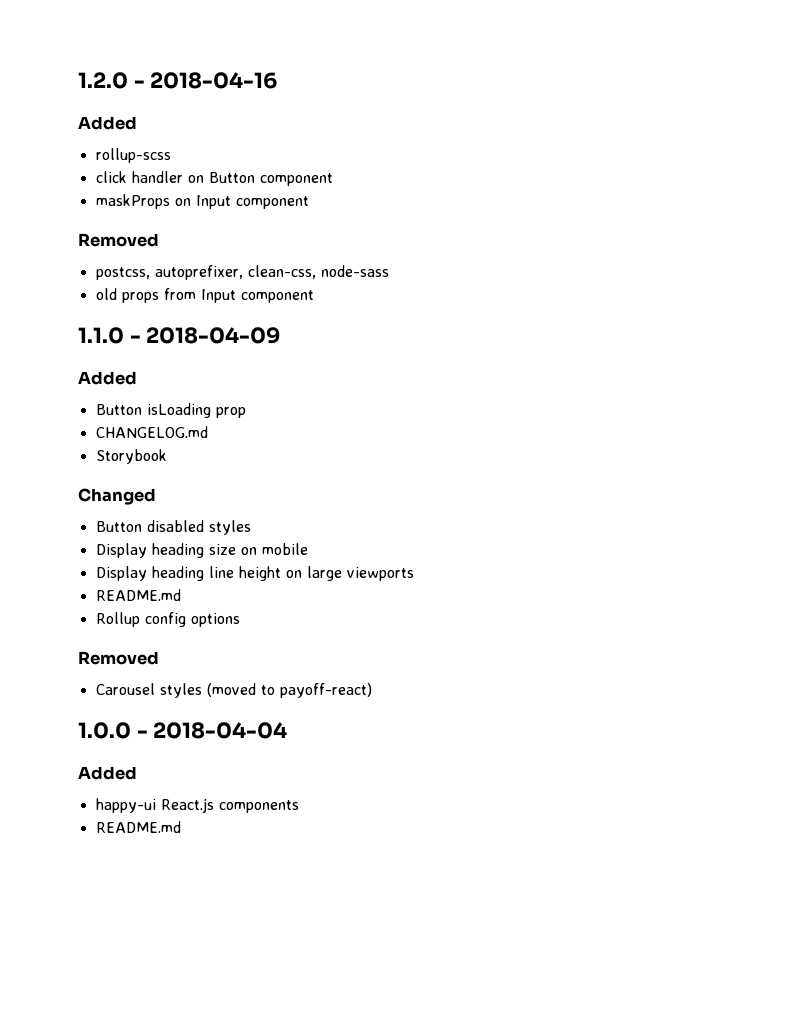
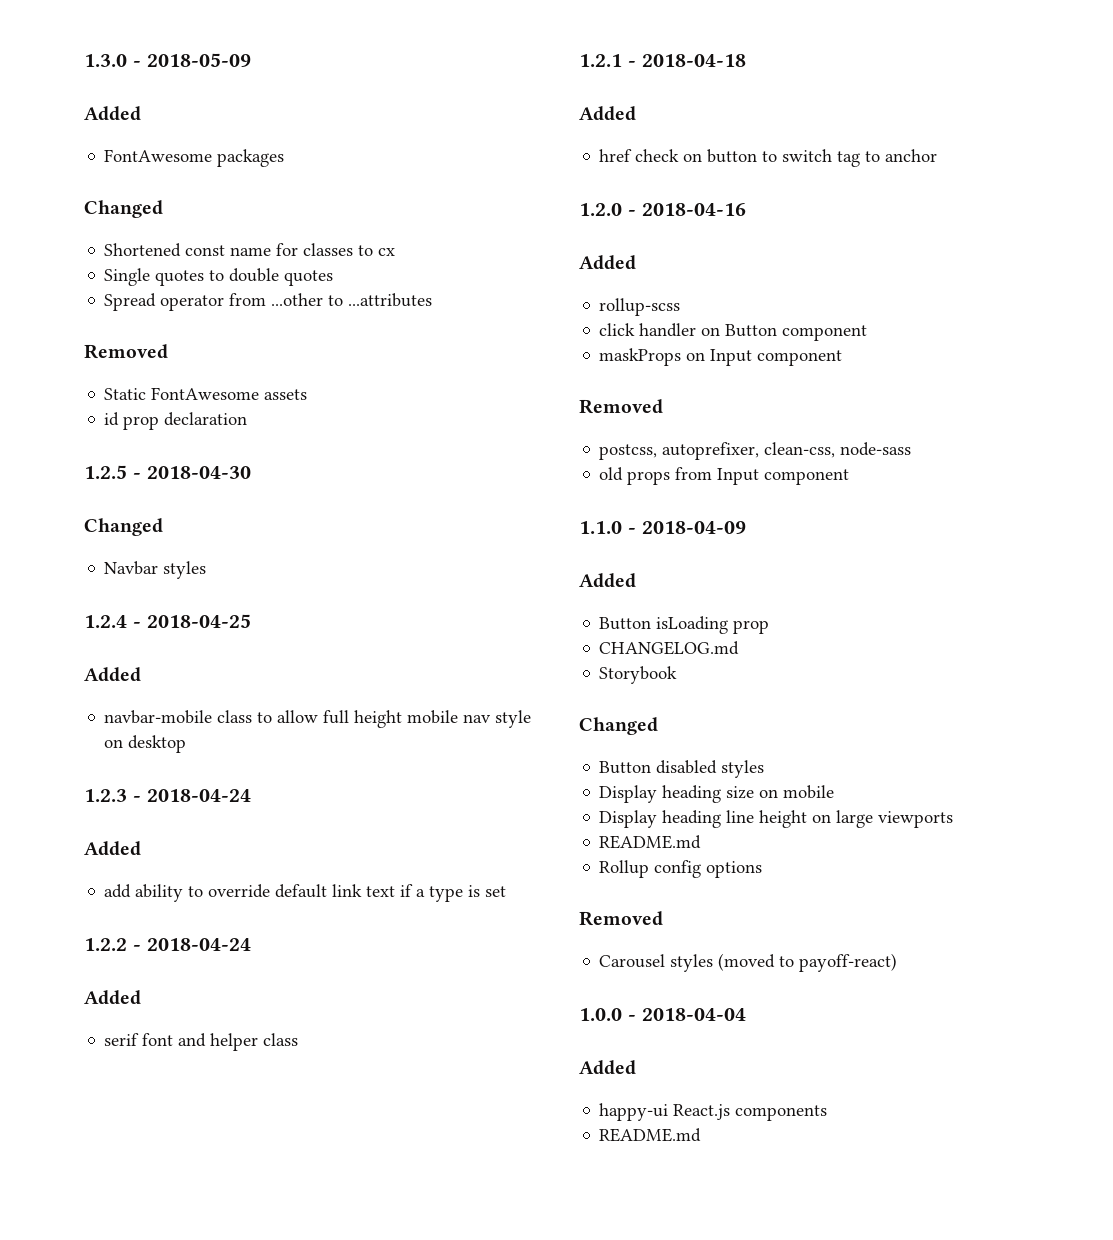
+ 1.3.0 - 2018-05-09
+ Added
+ FontAwesome packages
+ Changed
+ Shortened const name for classes to cx
+ Single quotes to double quotes
+ Spread operator from ...other to ...attributes
+ Removed
+ Static FontAwesome assets
+ id prop declaration
+ 1.2.5 - 2018-04-30
+ Changed
+ Navbar styles
+ 1.2.4 - 2018-04-25
+ Added
+ navbar-mobile class to allow full height mobile nav style on desktop
+ 1.2.3 - 2018-04-24
+ Added
+ add ability to override default link text if a type is set
+ 1.2.2 - 2018-04-24
+ Added
+ serif font and helper class
+ 1.2.1 - 2018-04-18
+ Added
+ href check on button to switch tag to anchor

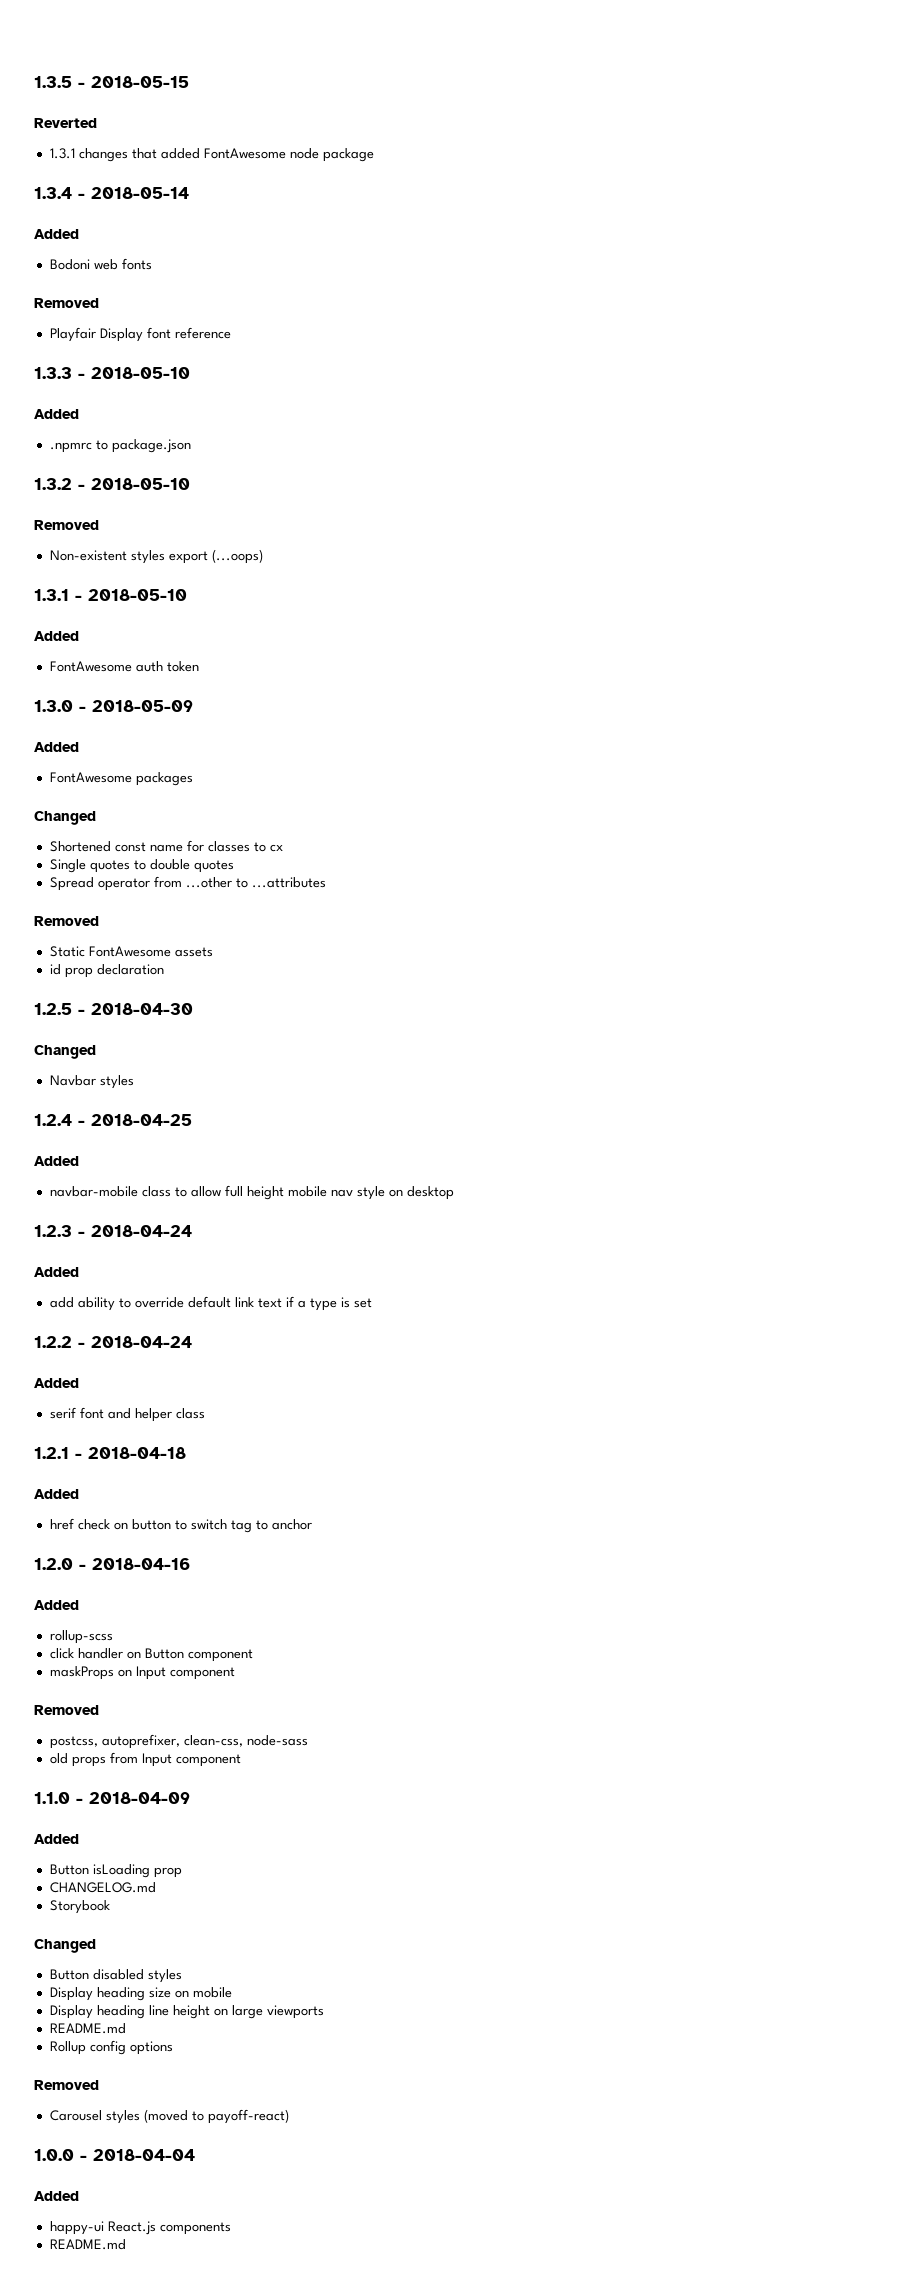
+ 1.3.5 - 2018-05-15
+ Reverted
+ 1.3.1 changes that added FontAwesome node package
+ 1.3.4 - 2018-05-14
+ Added
+ Bodoni web fonts
+ Removed
+ Playfair Display font reference
+ 1.3.3 - 2018-05-10
+ Added
+ .npmrc to package.json
+ 1.3.2 - 2018-05-10
+ Removed
+ Non-existent styles export (...oops)
+ 1.3.1 - 2018-05-10
+ Added
+ FontAwesome auth token

